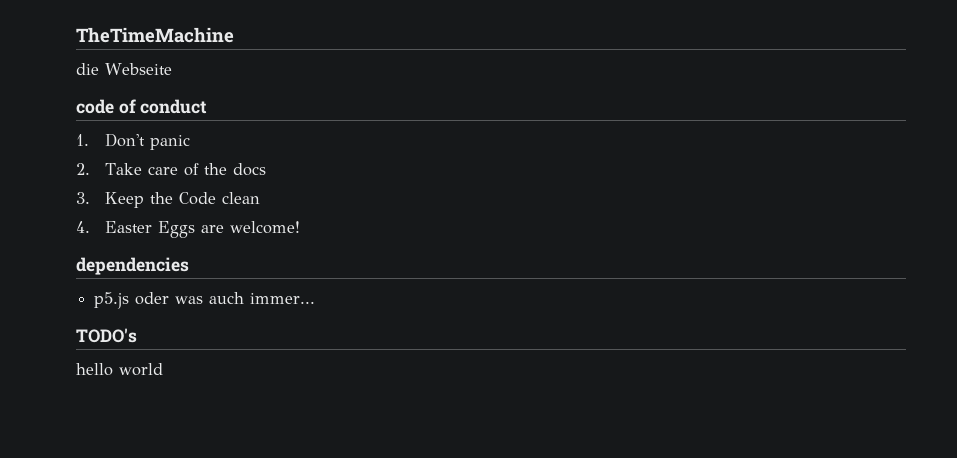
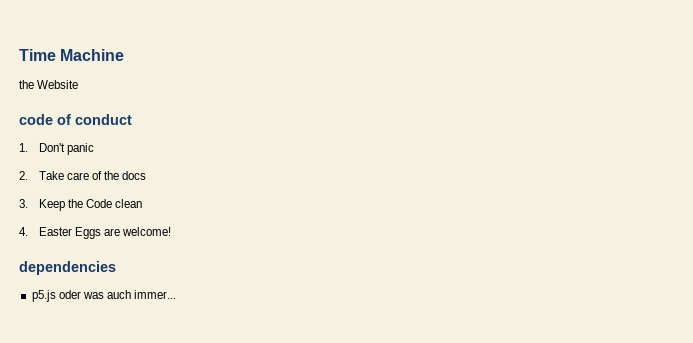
- TheTimeMachine
- die Webseite
+ Time Machine
+ the Website
- TODO's
- hello world

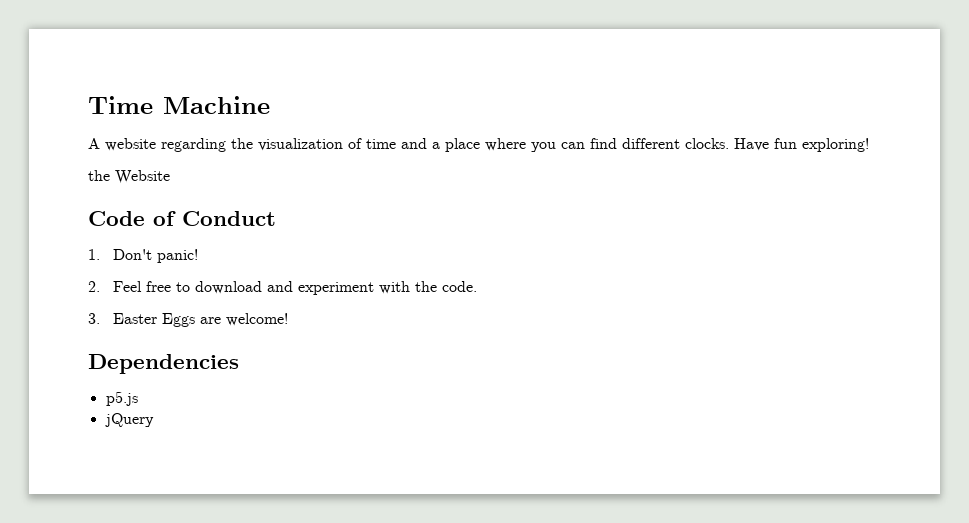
+ A website regarding the visualization of time and a place where you can find different clocks. Have fun exploring!
- code of conduct
+ Code of Conduct
- 1. Don't panic
+ 1. Don't panic!
- 2. Take care of the docs
- 3. Keep the Code clean
- 4. Easter Eggs are welcome!
+ 2. Feel free to download and experiment with the code.
+ 3. Easter Eggs are welcome!
- dependencies
+ Dependencies
- p5.js oder was auch immer...
+ p5.js
+ jQuery

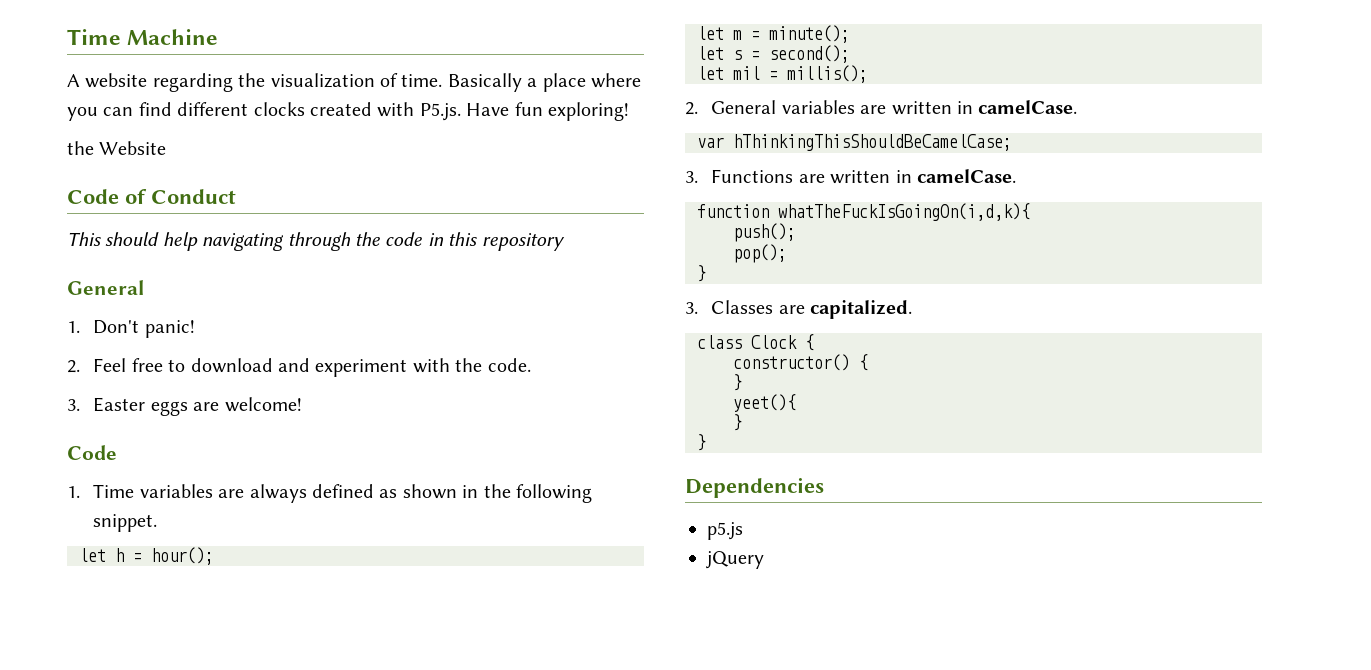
- A website regarding the visualization of time and a place where you can find different clocks. Have fun exploring!
+ A website regarding the visualization of time. Basically a place where you can find different clocks created with P5.js. Have fun exploring!
+ This should help navigating through the code in this repository
+ General
- 3. Easter Eggs are welcome!
+ 3. Easter eggs are welcome!
+ Code
+ 1. Time variables are always defined as shown in the following snippet.
+ let h = hour();
+ let m = minute();
+ let s = second();
+ let mil = millis();
+ 2. General variables are written in camelCase.
+ var hThinkingThisShouldBeCamelCase;
+ 3. Functions are written in camelCase.
+ function whatTheFuckIsGoingOn(i,d,k){
+ push();
+ pop();
+ }
+ 3. Classes are capitalized.
+ class Clock {
+ constructor() {
+ }
+ yeet(){
+ }
+ }

